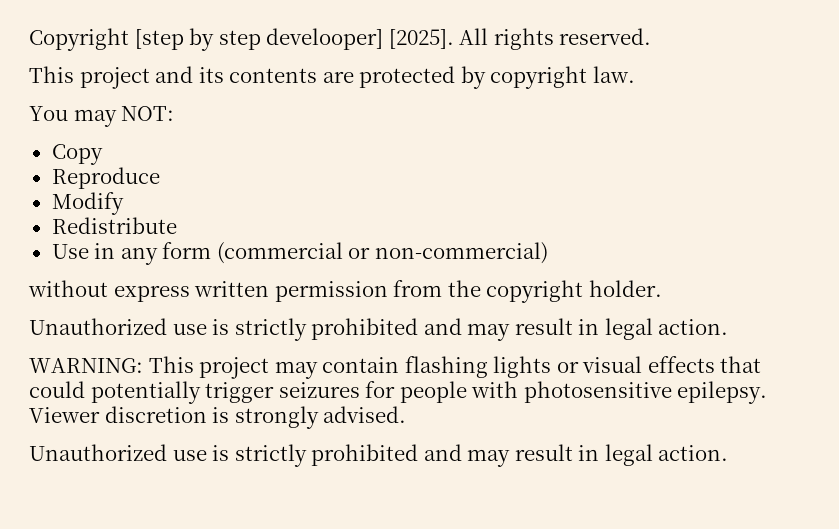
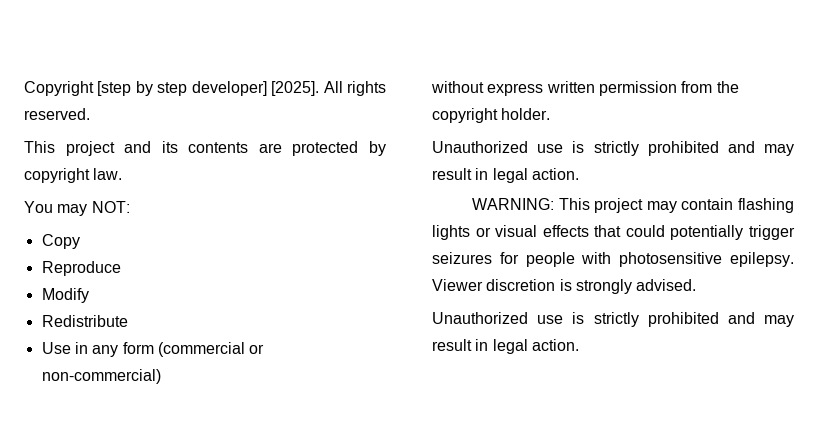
- Copyright [step by step develooper] [2025].
+ Copyright [step by step developer] [2025].

